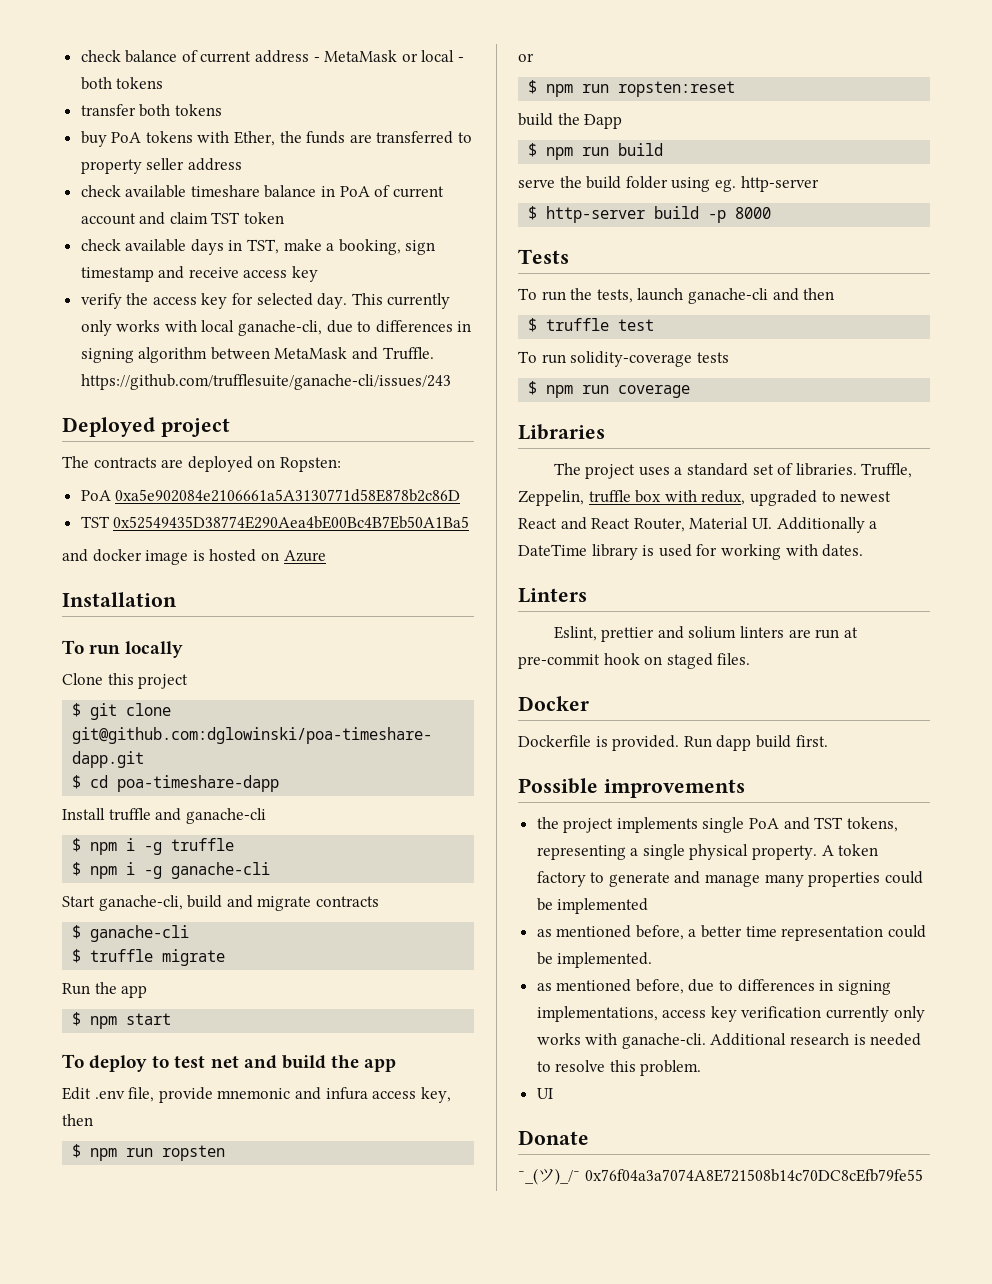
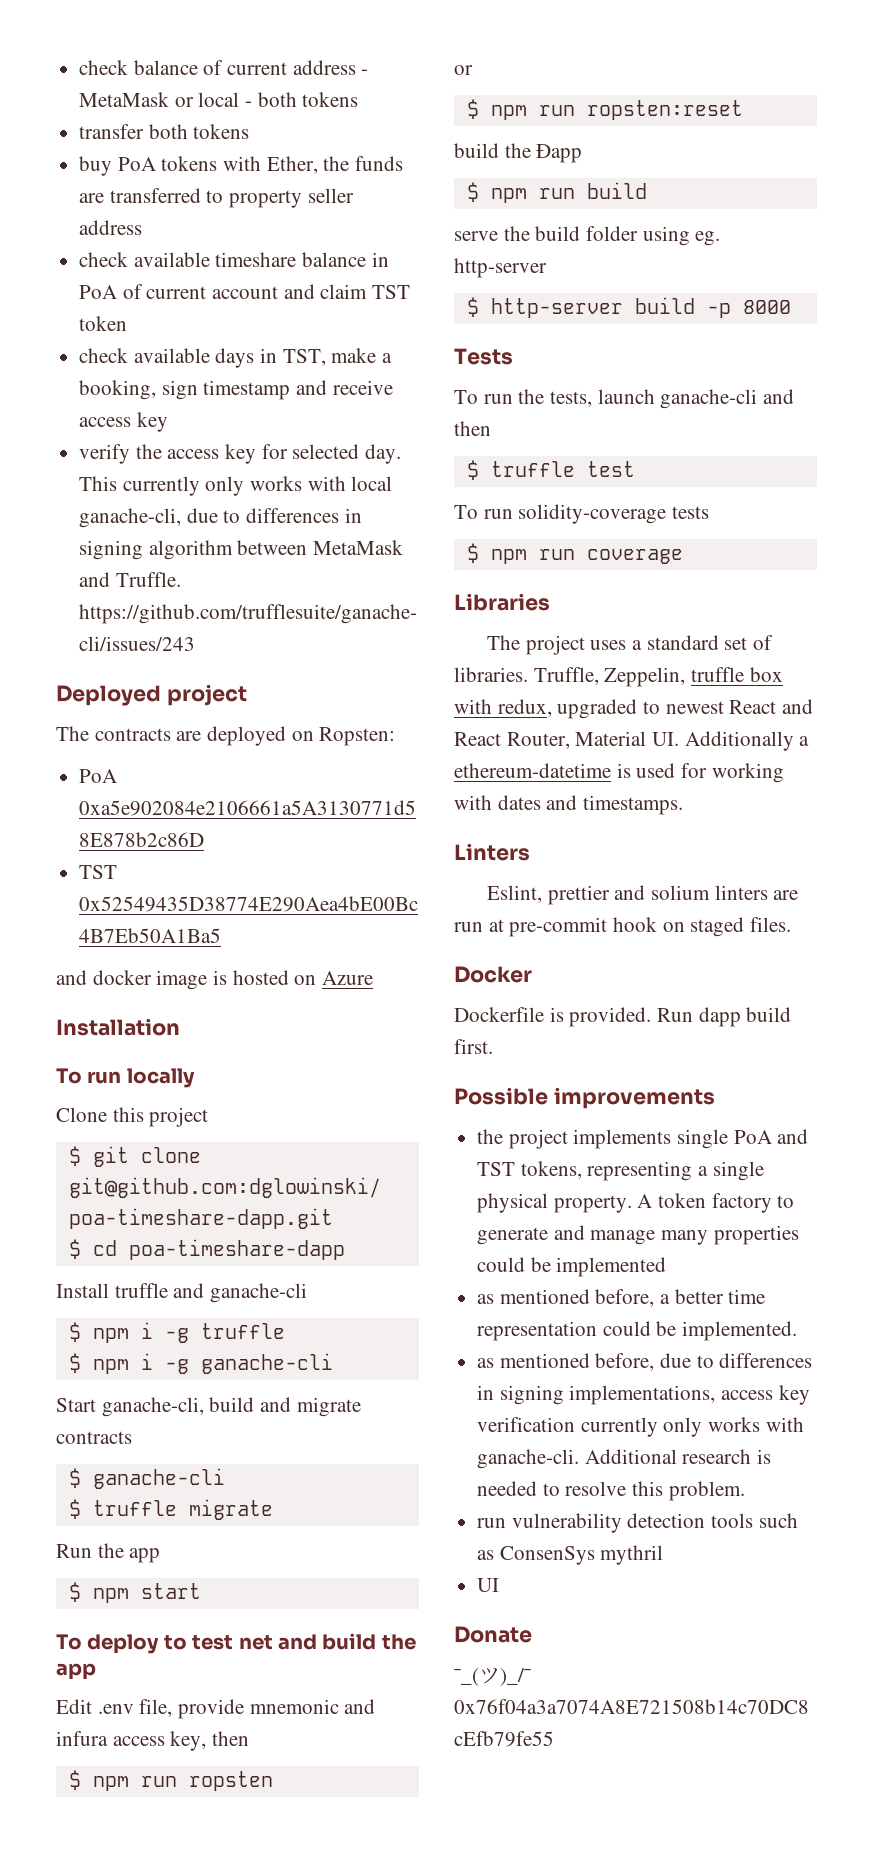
- Truffle, Zeppelin, truffle box with redux, upgraded to newest React and React Router, Material UI. Additionally a DateTime library is used for working with dates.
+ Truffle, Zeppelin, truffle box with redux, upgraded to newest React and React Router, Material UI. Additionally a ethereum-datetime is used for working with dates and timestamps.
+ run vulnerability detection tools such as ConsenSys mythril

